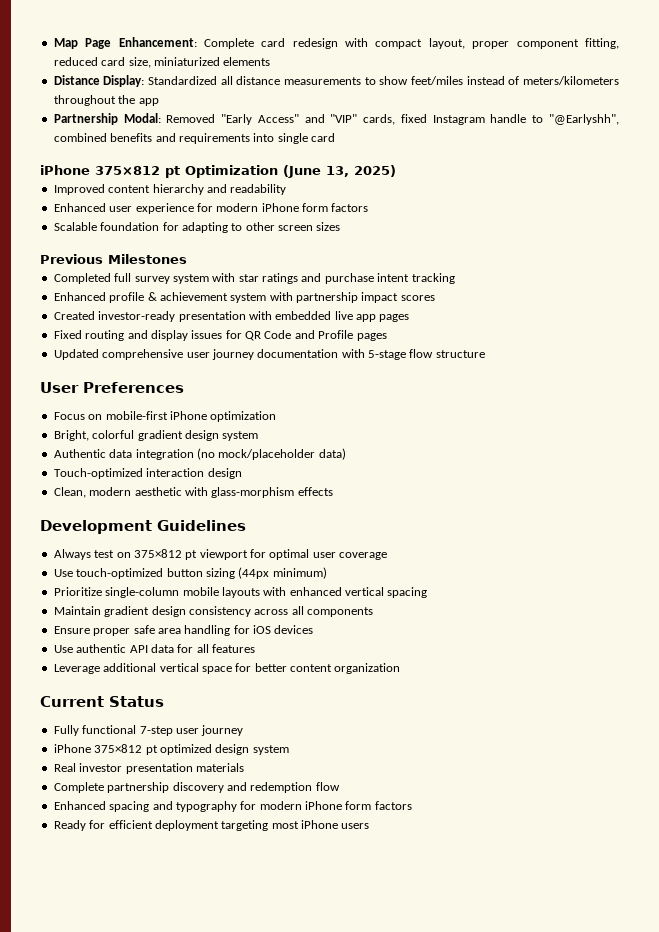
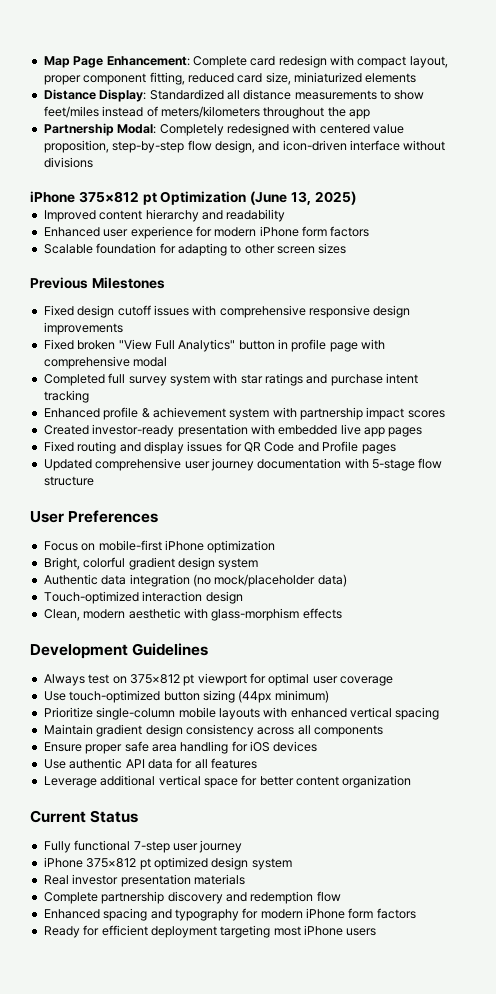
- Partnership Modal: Removed "Early Access" and "VIP" cards, fixed Instagram handle to "@Earlyshh", combined benefits and requirements into single card
+ Partnership Modal: Completely redesigned with centered value proposition, step-by-step flow design, and icon-driven interface without divisions
+ Fixed design cutoff issues with comprehensive responsive design improvements
+ Fixed broken "View Full Analytics" button in profile page with comprehensive modal

